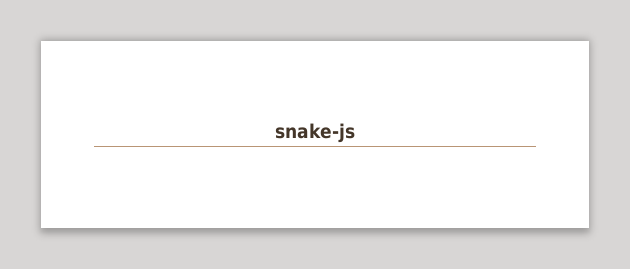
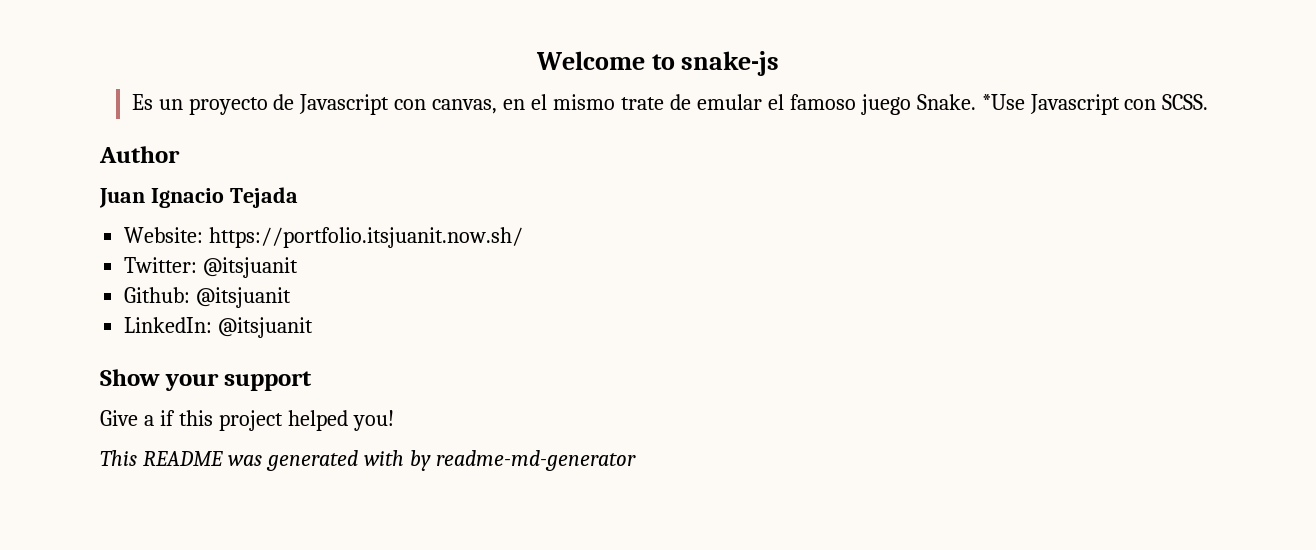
- snake-js
+ Welcome to snake-js
+ Es un proyecto de Javascript con canvas, en el mismo trate de emular el famoso juego Snake. *Use Javascript con SCSS.
+ Author
+ Juan Ignacio Tejada
+ Website: https://portfolio.itsjuanit.now.sh/
+ Twitter: @itsjuanit
+ Github: @itsjuanit
+ LinkedIn: @itsjuanit
+ Show your support
+ Give a if this project helped you!
+ This README was generated with by readme-md-generator

